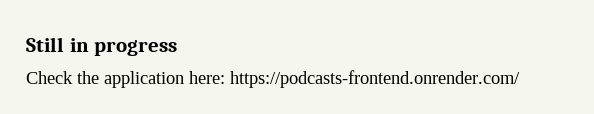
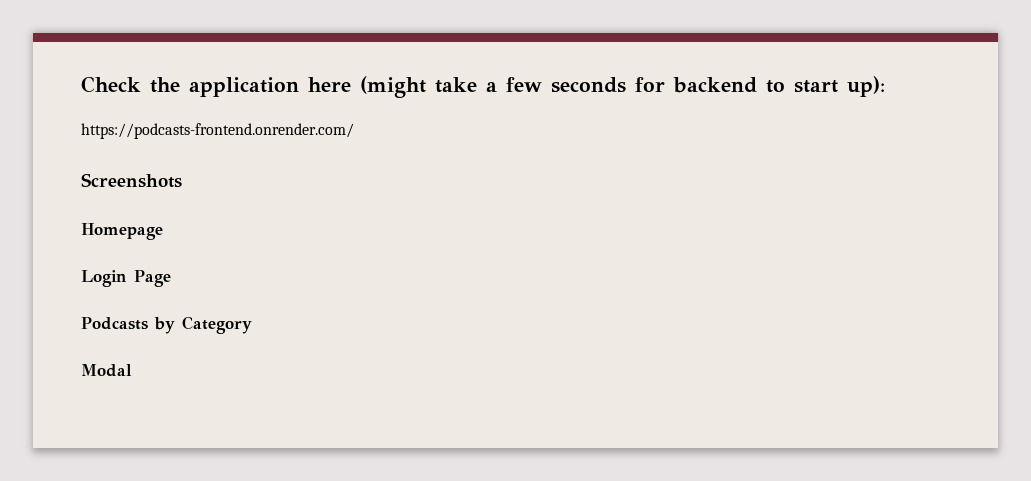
- Still in progress
- Check the application here: https://podcasts-frontend.onrender.com/
+ Check the application here (might take a few seconds for backend to start up):
+ https://podcasts-frontend.onrender.com/
+ Screenshots
+ Homepage
+ Login Page
+ Podcasts by Category
+ Modal

